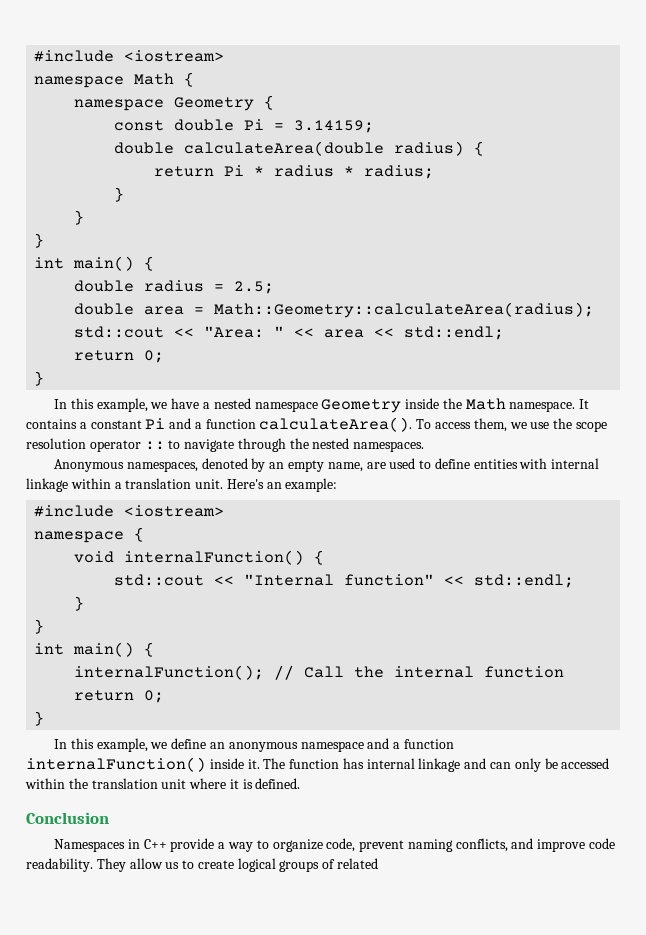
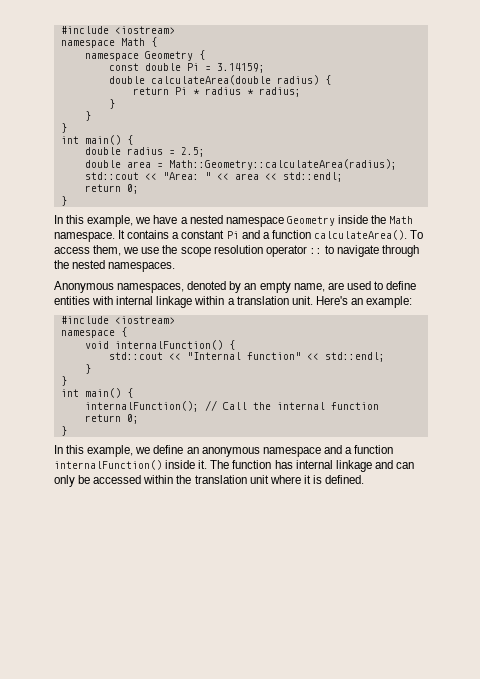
- Conclusion
- Namespaces in C++ provide a way to organize code, prevent naming conflicts, and improve code readability. They allow us to create logical groups of related

